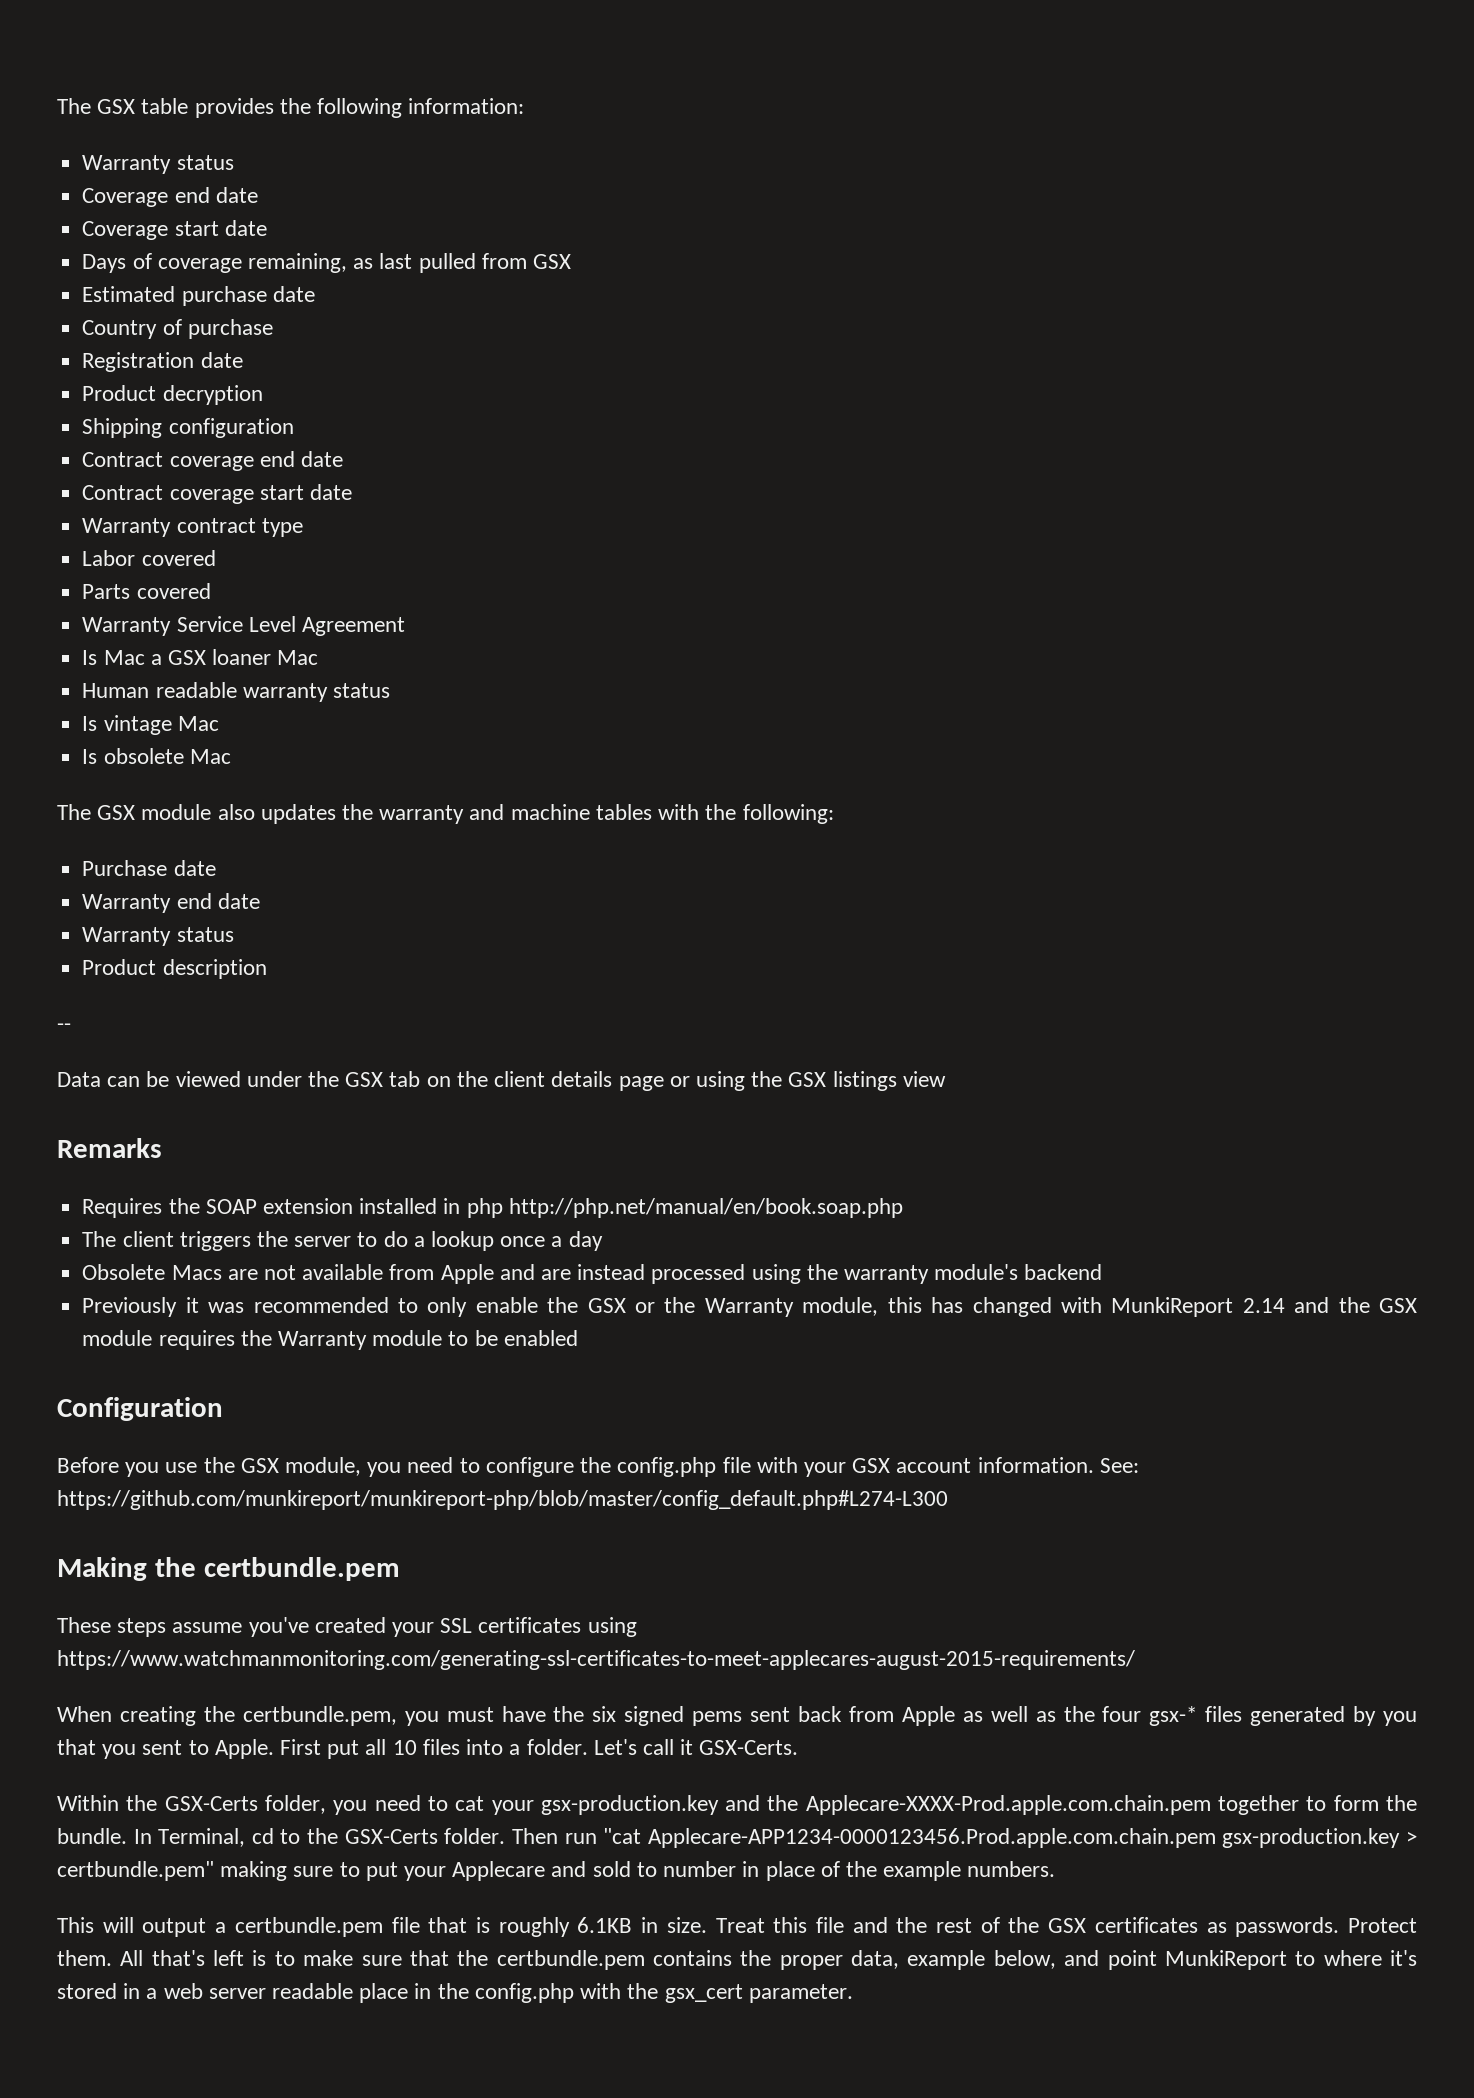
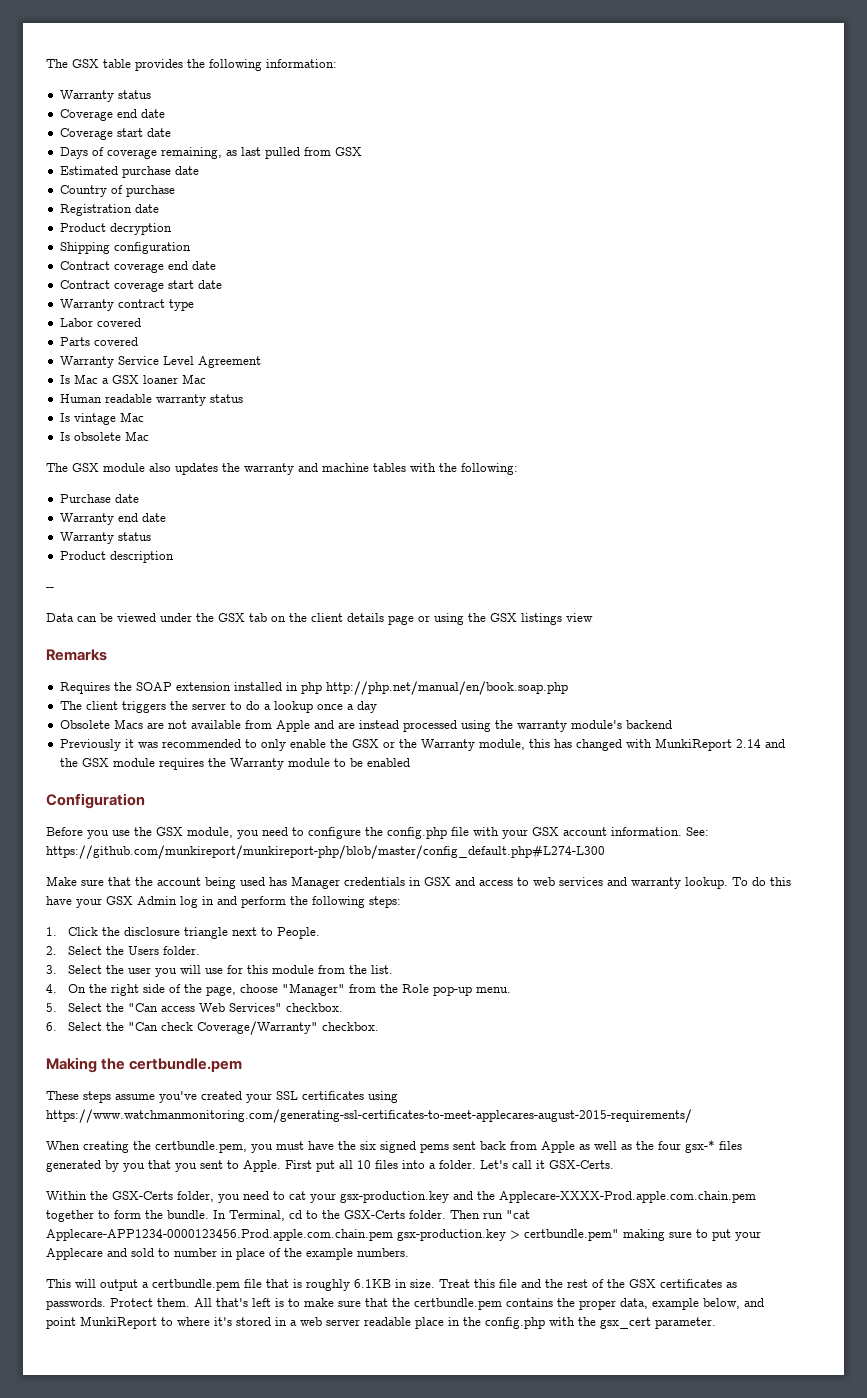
+ Make sure that the account being used has Manager credentials in GSX and access to web services and warranty lookup. To do this have your GSX Admin log in and perform the following steps:
+ 1. Click the disclosure triangle next to People.
+ 2. Select the Users folder.
+ 3. Select the user you will use for this module from the list.
+ 4. On the right side of the page, choose "Manager" from the Role pop-up menu.
+ 5. Select the "Can access Web Services" checkbox.
+ 6. Select the "Can check Coverage/Warranty" checkbox.

